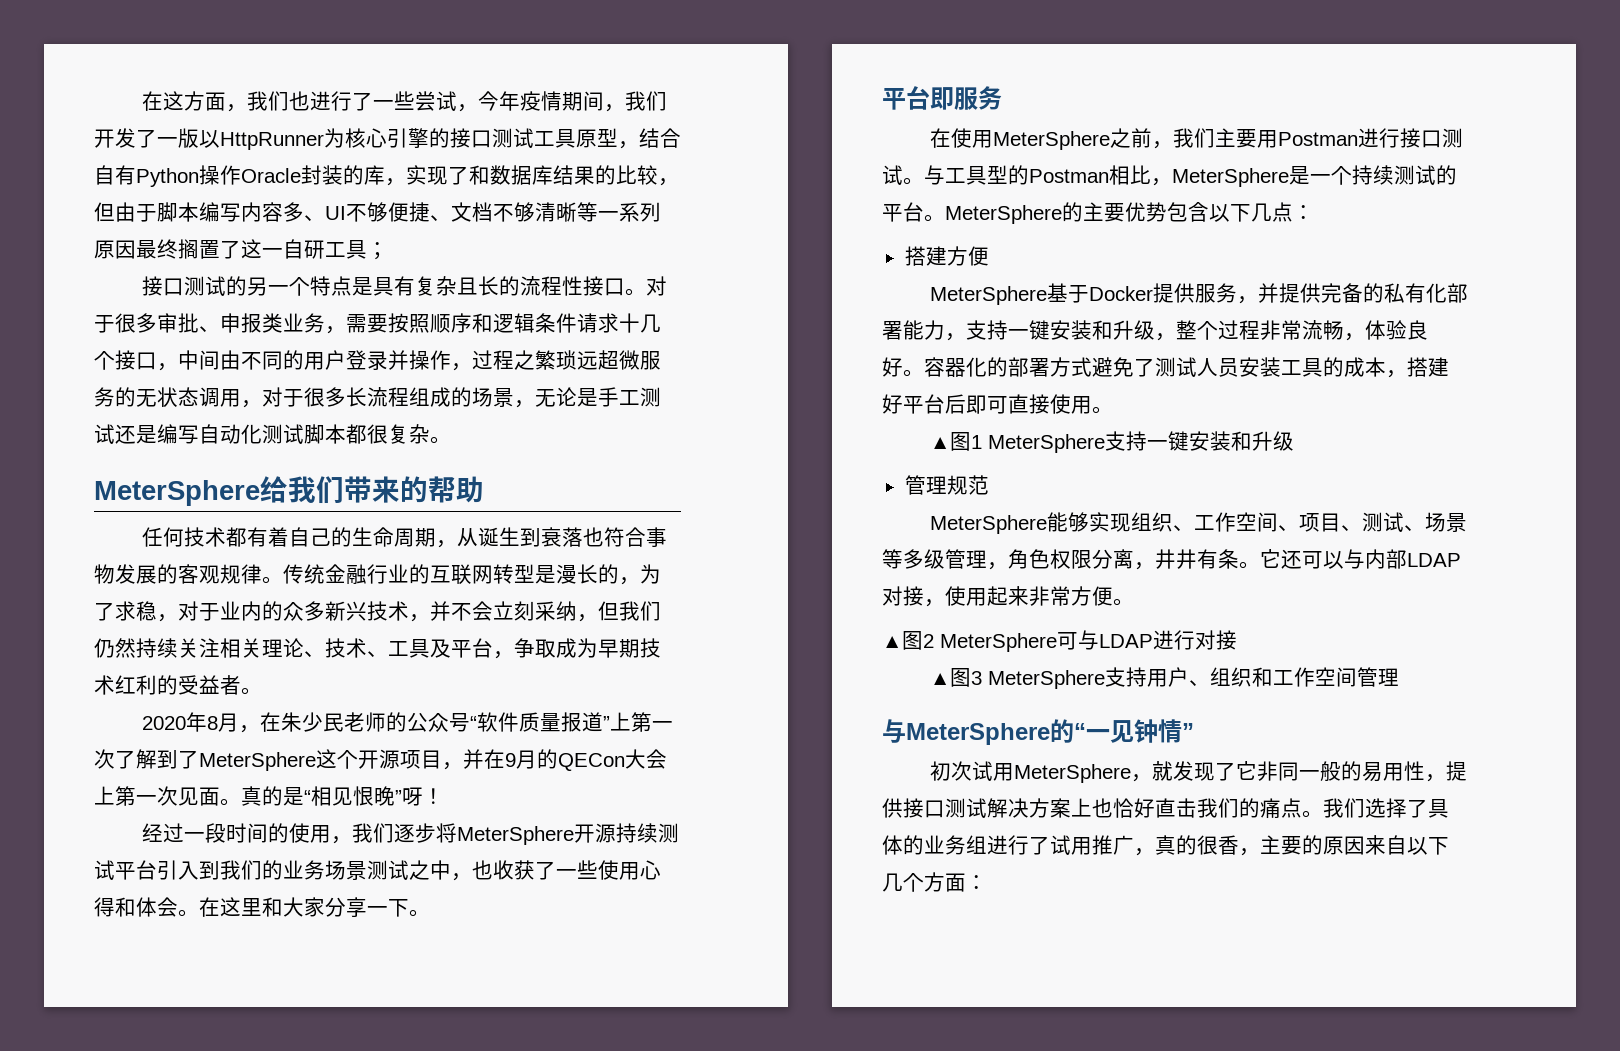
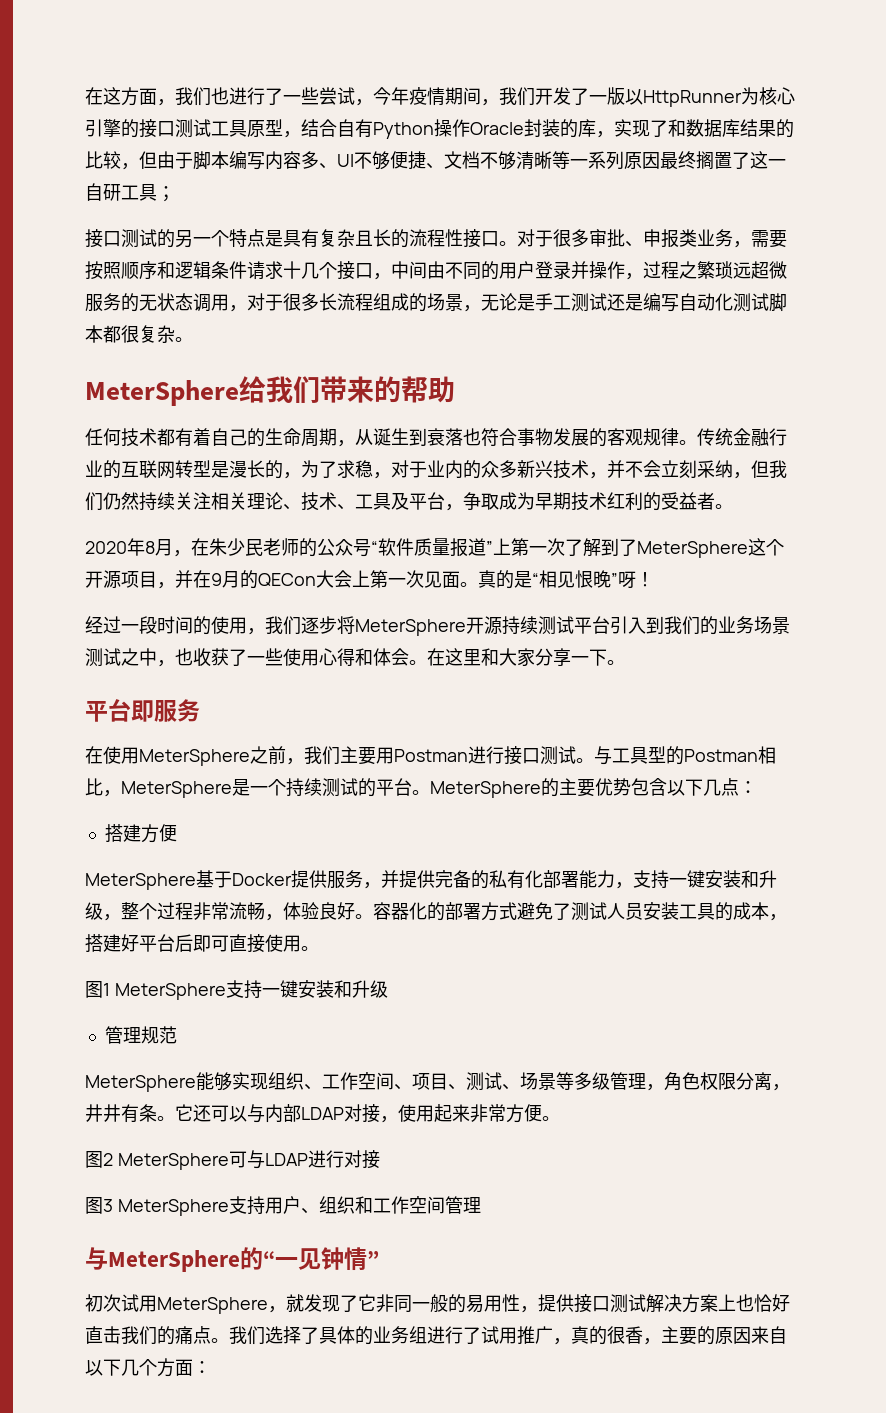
- ▲图1 MeterSphere支持一键安装和升级
+ 图1 MeterSphere支持一键安装和升级
- ▲图2 MeterSphere可与LDAP进行对接
+ 图2 MeterSphere可与LDAP进行对接
- ▲图3 MeterSphere支持用户、组织和工作空间管理
+ 图3 MeterSphere支持用户、组织和工作空间管理

